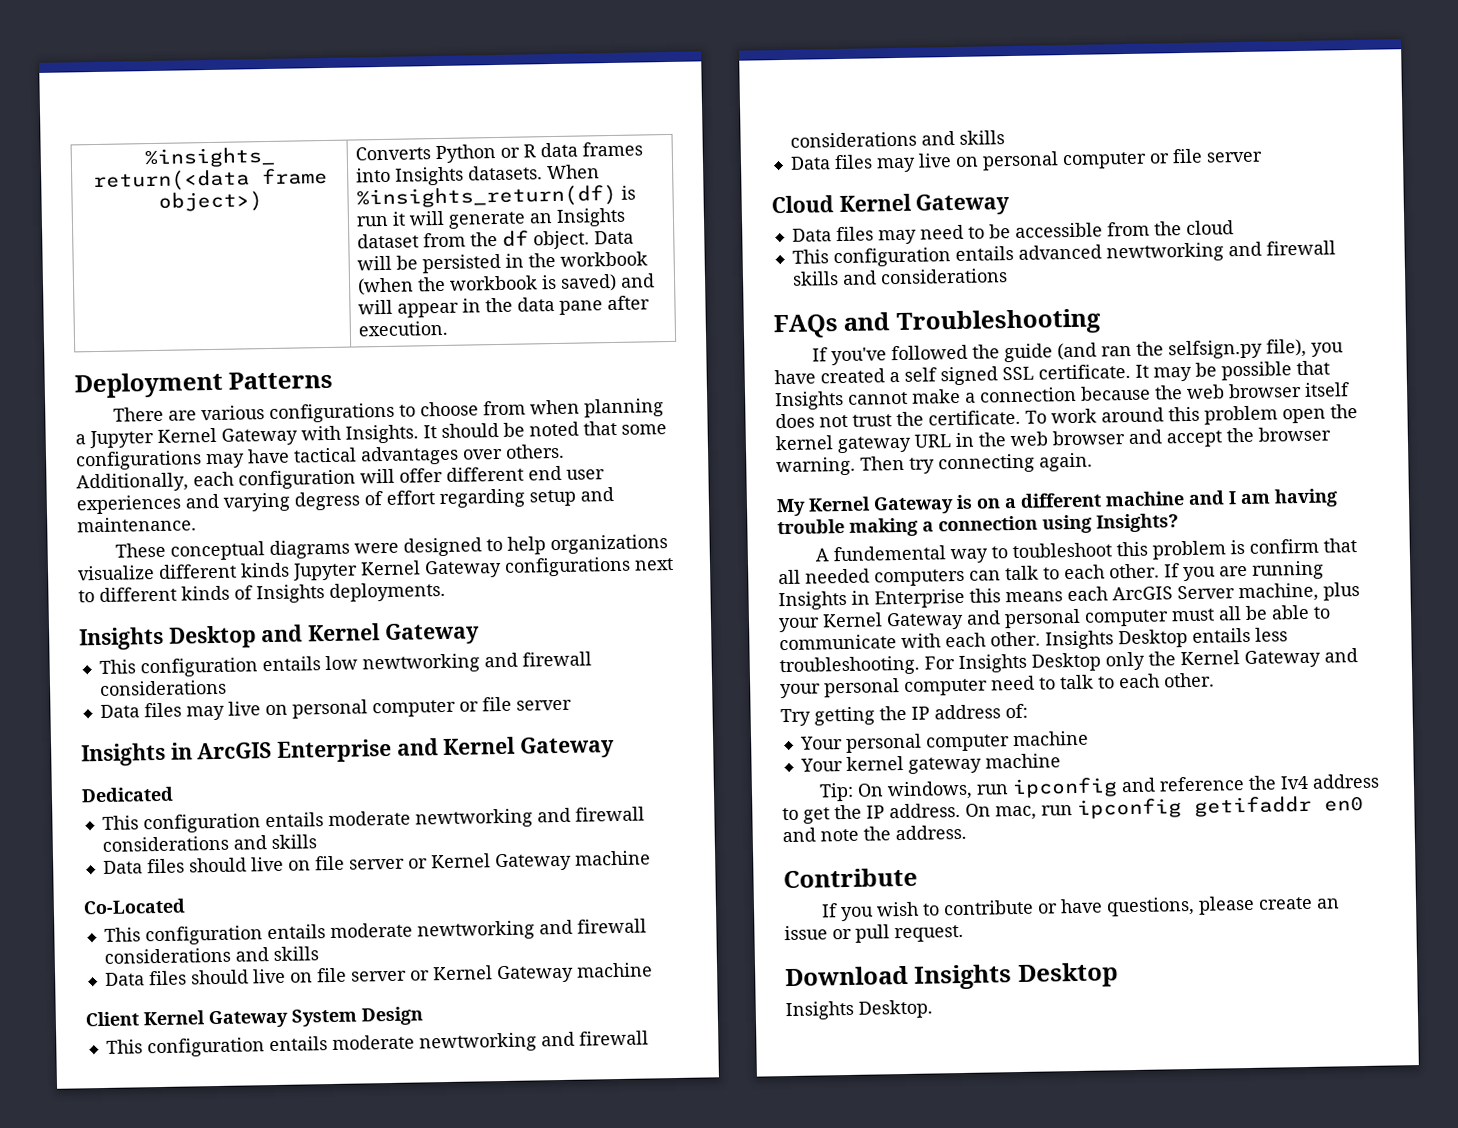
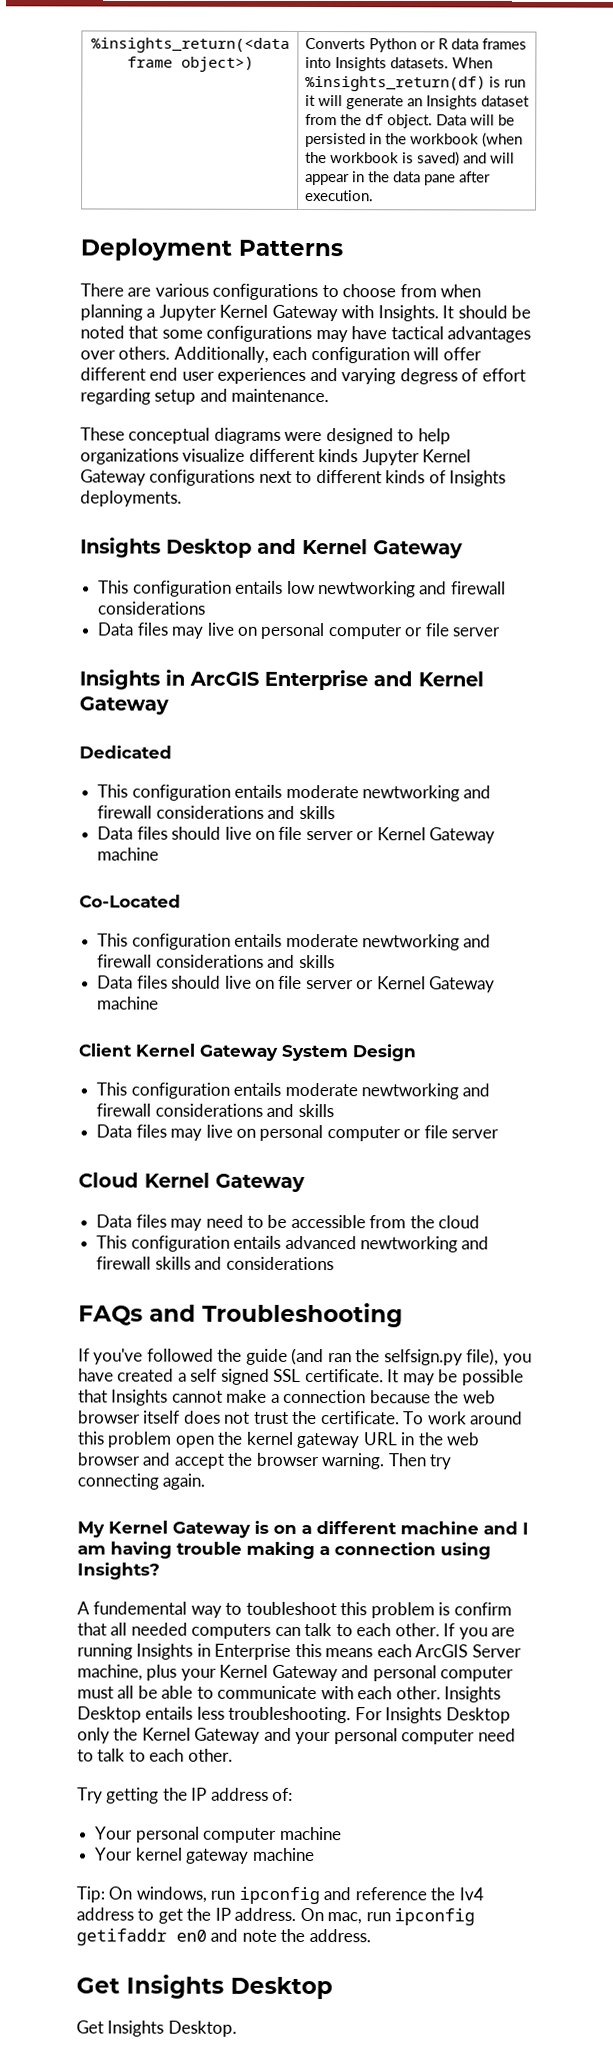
- Contribute
- If you wish to contribute or have questions, please create an issue or pull request.
- Download Insights Desktop
+ Get Insights Desktop
- Insights Desktop.
+ Get Insights Desktop.

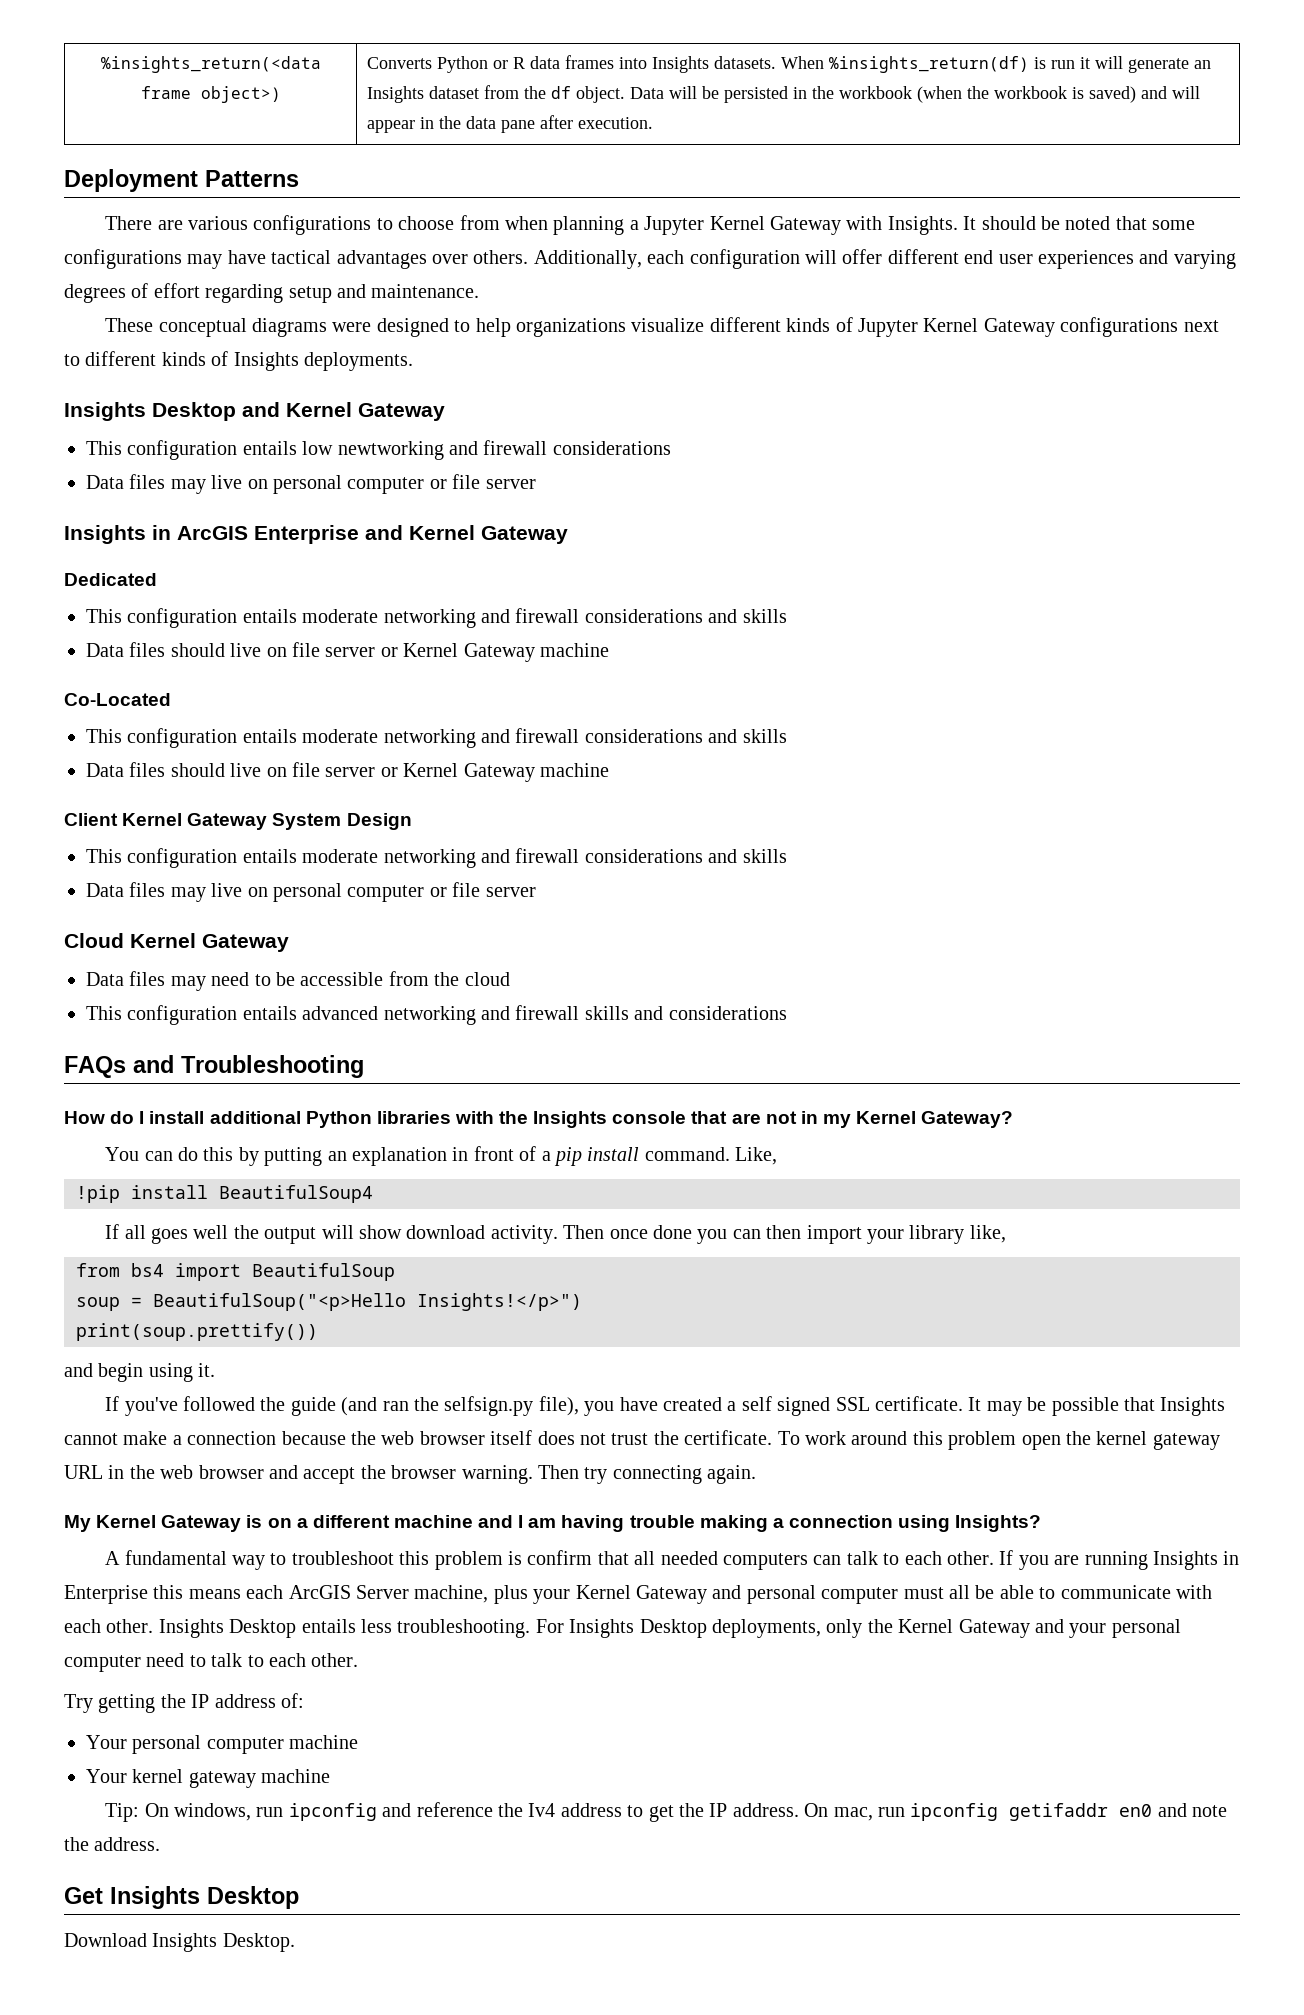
- Additionally, each configuration will offer different end user experiences and varying degress of effort regarding setup and maintenance.
+ Additionally, each configuration will offer different end user experiences and varying degrees of effort regarding setup and maintenance.
- These conceptual diagrams were designed to help organizations visualize different kinds Jupyter Kernel Gateway configurations next to different kinds of Insights deployments.
+ These conceptual diagrams were designed to help organizations visualize different kinds of Jupyter Kernel Gateway configurations next to different kinds of Insights deployments.
  Dedicated
- This configuration entails moderate newtworking and firewall considerations and skills
+ This configuration entails moderate networking and firewall considerations and skills
  Co-Located
- This configuration entails moderate newtworking and firewall considerations and skills
+ This configuration entails moderate networking and firewall considerations and skills
  Client Kernel Gateway System Design
- This configuration entails moderate newtworking and firewall considerations and skills
+ This configuration entails moderate networking and firewall considerations and skills
- This configuration entails advanced newtworking and firewall skills and considerations
+ This configuration entails advanced networking and firewall skills and considerations
+ How do I install additional Python libraries with the Insights console that are not in my Kernel Gateway?
+ You can do this by putting an explanation in front of a pip install command. Like,
+ !pip install BeautifulSoup4
+ If all goes well the output will show download activity. Then once done you can then import your library like,
+ from bs4 import BeautifulSoup
+ soup = BeautifulSoup("<p>Hello Insights!</p>")
+ print(soup.prettify())
+ and begin using it.
- A fundemental way to toubleshoot this problem is confirm that all needed computers can talk to each other.
+ A fundamental way to troubleshoot this problem is confirm that all needed computers can talk to each other.
- For Insights Desktop only the Kernel Gateway and your personal computer need to talk to each other.
+ For Insights Desktop deployments, only the Kernel Gateway and your personal computer need to talk to each other.
- Get Insights Desktop.
+ Download Insights Desktop.

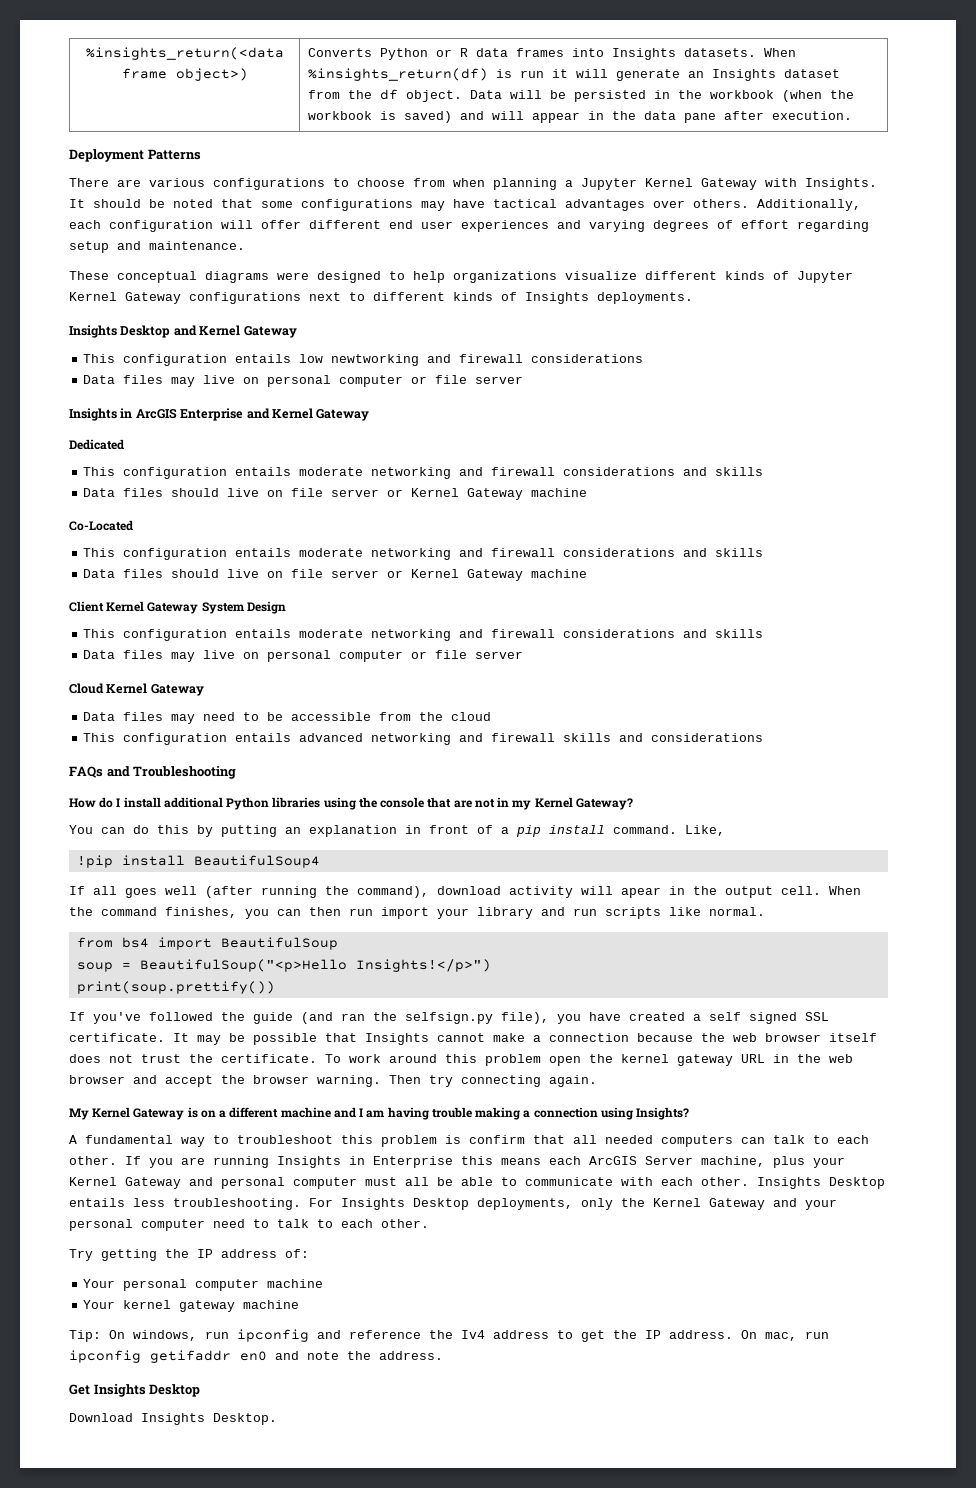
- How do I install additional Python libraries with the Insights console that are not in my Kernel Gateway?
+ How do I install additional Python libraries using the console that are not in my Kernel Gateway?
- If all goes well the output will show download activity. Then once done you can then import your library like,
+ If all goes well (after running the command), download activity will apear in the output cell. When the command finishes, you can then run import your library and run scripts like normal.
- and begin using it.

